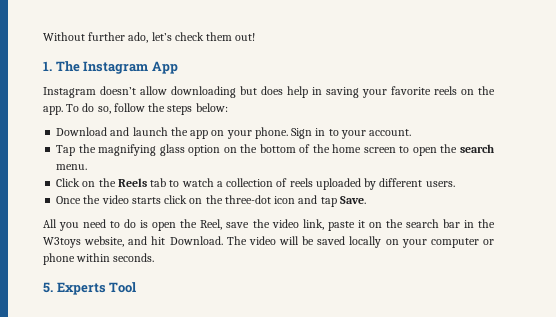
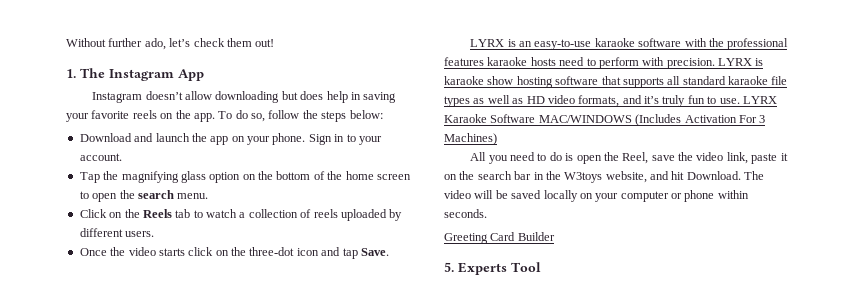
+ LYRX is an easy-to-use karaoke software with the professional features karaoke hosts need to perform with precision. LYRX is karaoke show hosting software that supports all standard karaoke file types as well as HD video formats, and it’s truly fun to use. LYRX Karaoke Software MAC/WINDOWS (Includes Activation For 3 Machines)
+ Greeting Card Builder

